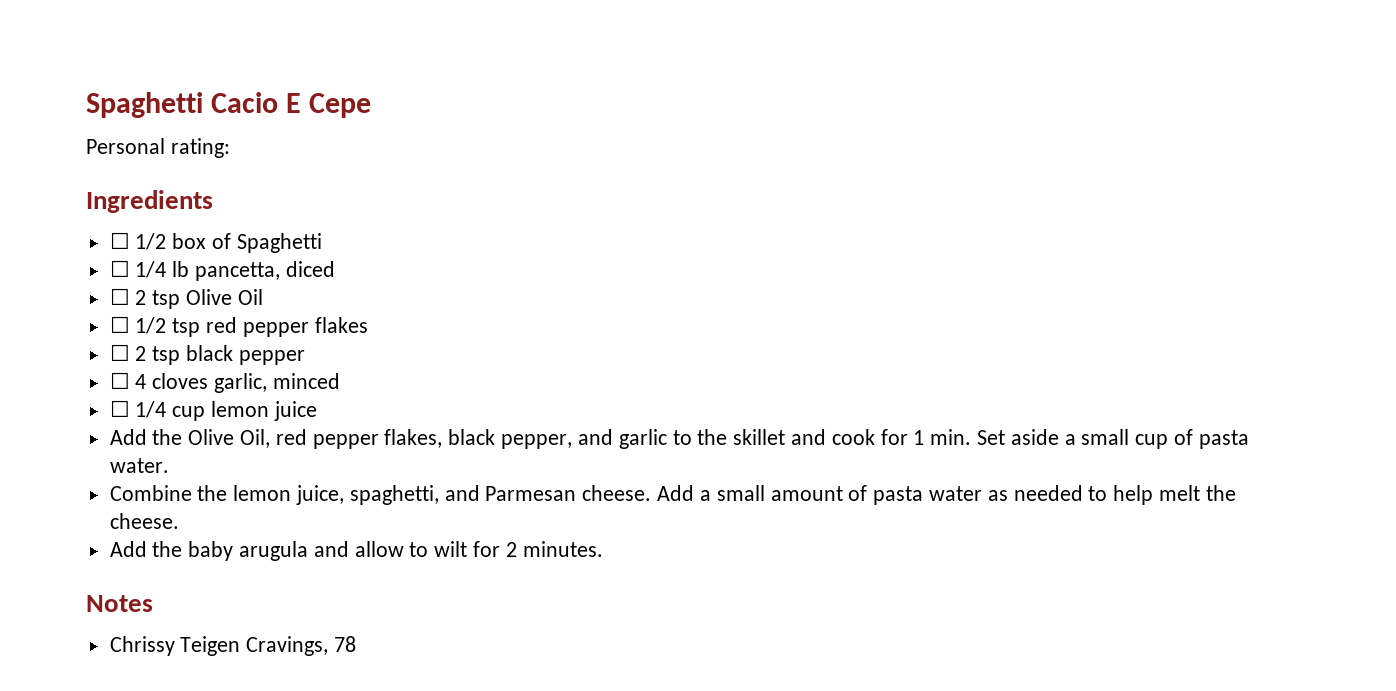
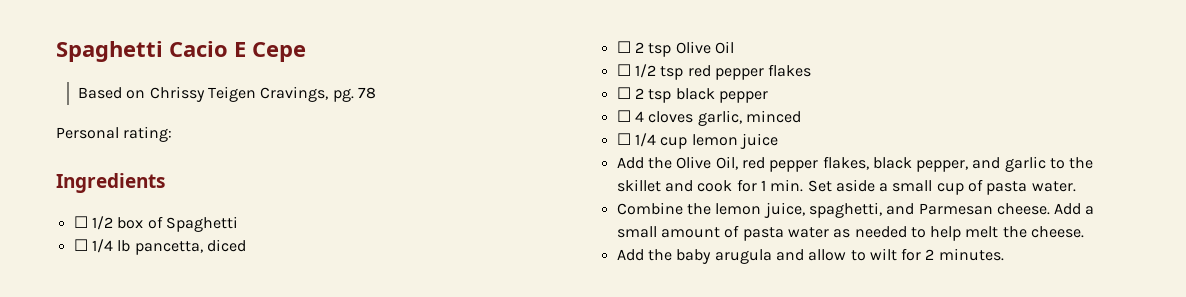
+ Based on Chrissy Teigen Cravings, pg. 78
- Notes
- Chrissy Teigen Cravings, 78

